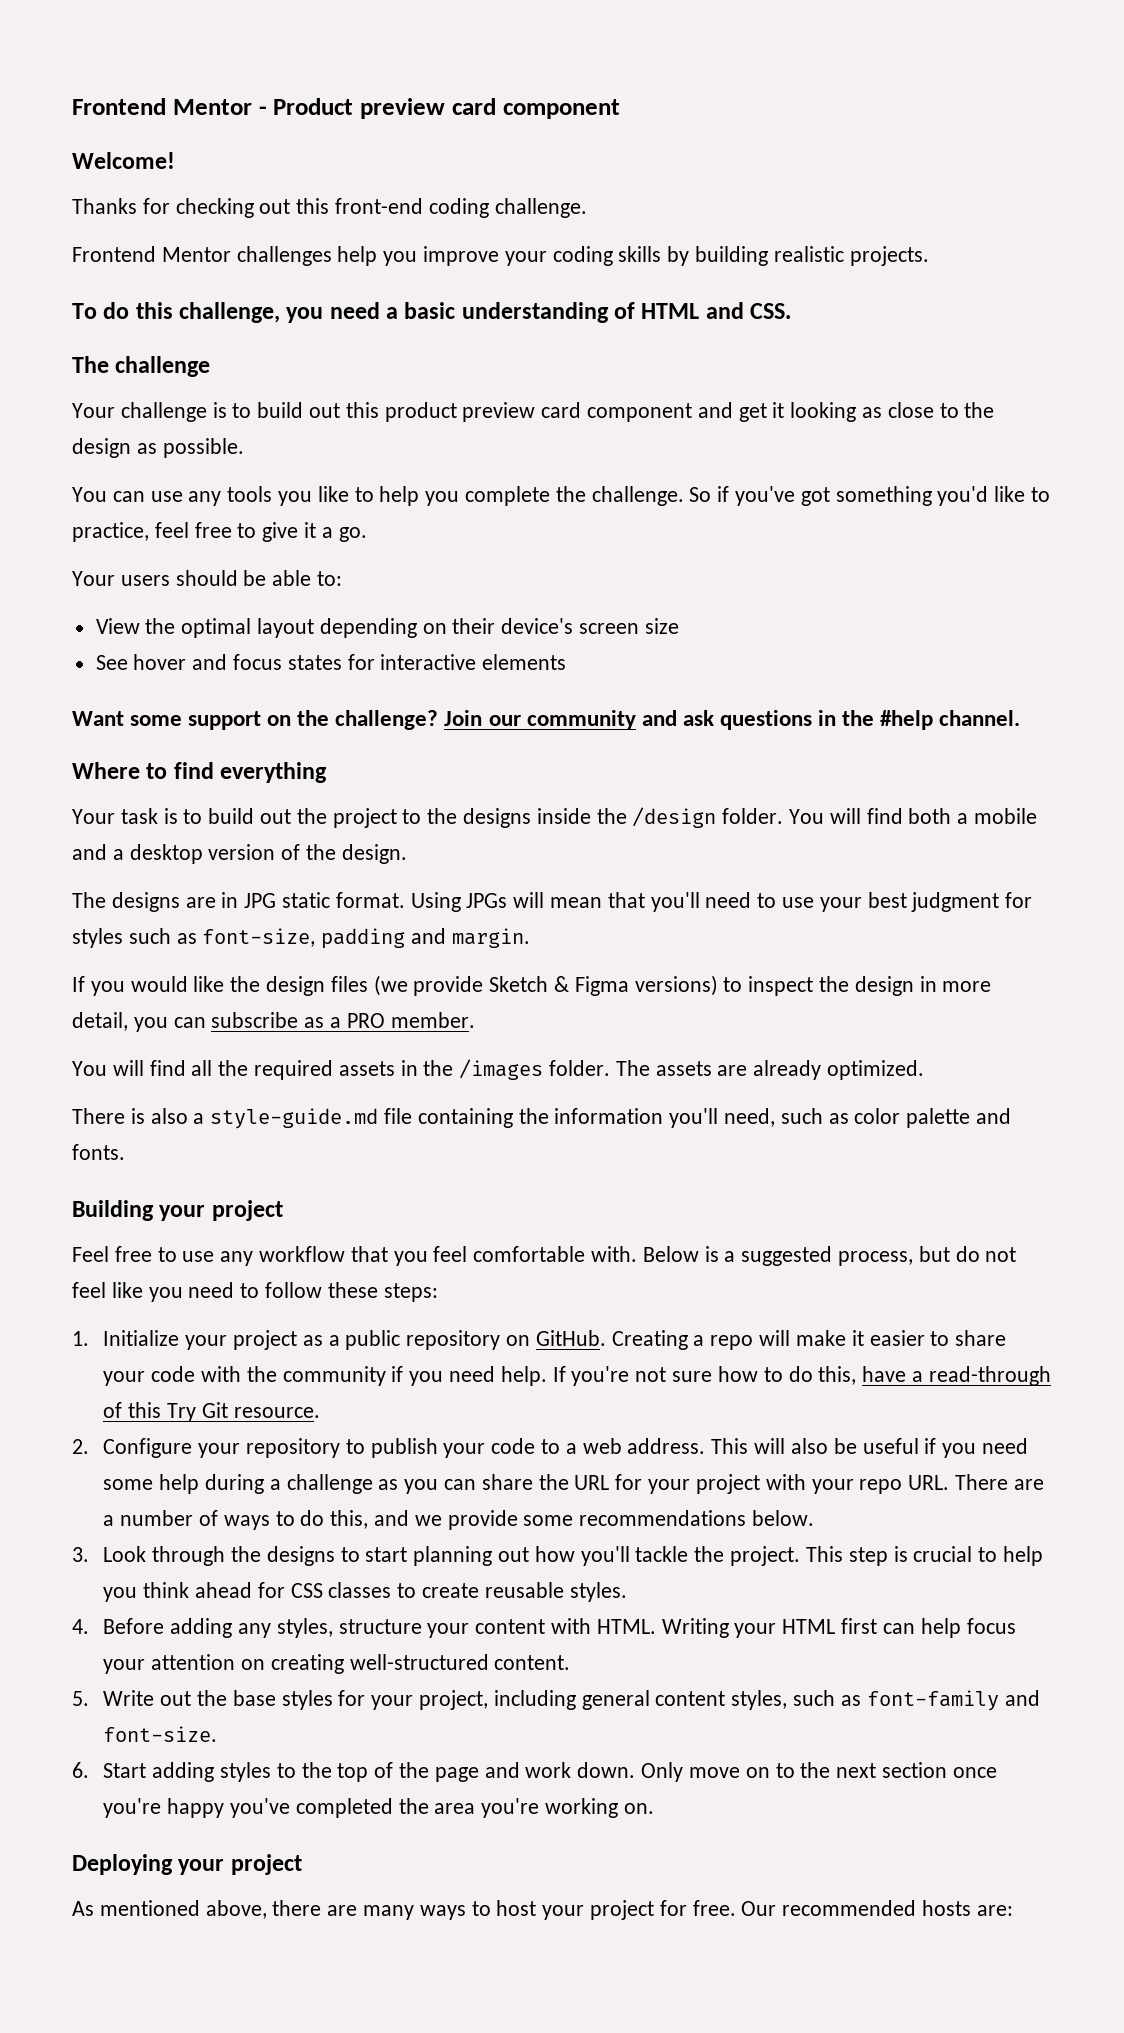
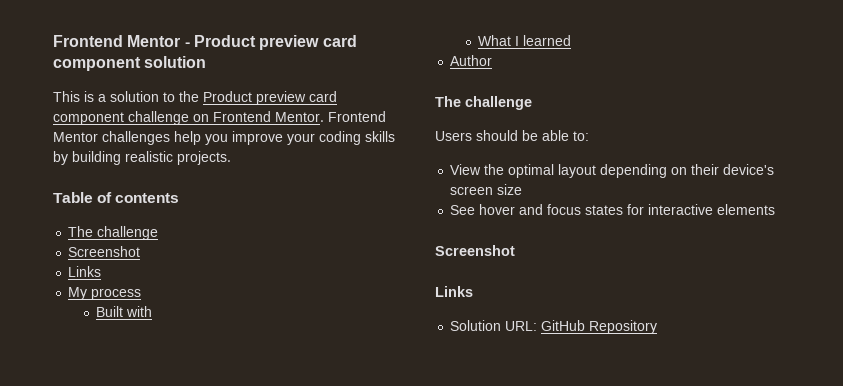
- Frontend Mentor - Product preview card component
- Welcome!
- Thanks for checking out this front-end coding challenge.
- Frontend Mentor challenges help you improve your coding skills by building realistic projects.
+ Frontend Mentor - Product preview card component solution
+ This is a solution to the Product preview card component challenge on Frontend Mentor. Frontend Mentor challenges help you improve your coding skills by building realistic projects.
- To do this challenge, you need a basic understanding of HTML and CSS.
+ Table of contents
  The challenge
- Your challenge is to build out this product preview card component and get it looking as close to the design as possible.
- You can use any tools you like to help you complete the challenge. So if you've got something you'd like to practice, feel free to give it a go.
- Your users should be able to:
+ Screenshot
+ Links
+ My process
+ Built with
+ What I learned
+ Author
+ The challenge
+ Users should be able to:
  See hover and focus states for interactive elements
- Want some support on the challenge? Join our community and ask questions in the #help channel.
- Where to find everything
- Your task is to build out the project to the designs inside the /design folder. You will find both a mobile and a desktop version of the design.
- The designs are in JPG static format. Using JPGs will mean that you'll need to use your best judgment for styles such as font-size, padding and margin.
- If you would like the design files (we provide Sketch & Figma versions) to inspect the design in more detail, you can subscribe as a PRO member.
- You will find all the required assets in the /images folder. The assets are already optimized.
- There is also a style-guide.md file containing the information you'll need, such as color palette and fonts.
- Building your project
- Feel free to use any workflow that you feel comfortable with. Below is a suggested process, but do not feel like you need to follow these steps:
- 1. Initialize your project as a public repository on GitHub. Creating a repo will make it easier to share your code with the community if you need help. If you're not sure how to do this, have a read-through of this Try Git resource.
- 2. Configure your repository to publish your code to a web address. This will also be useful if you need some help during a challenge as you can share the URL for your project with your repo URL. There are a number of ways to do this, and we provide some recommendations below.
- 3. Look through the designs to start planning out how you'll tackle the project. This step is crucial to help you think ahead for CSS classes to create reusable styles.
- 4. Before adding any styles, structure your content with HTML. Writing your HTML first can help focus your attention on creating well-structured content.
- 5. Write out the base styles for your project, including general content styles, such as font-family and font-size.
- 6. Start adding styles to the top of the page and work down. Only move on to the next section once you're happy you've completed the area you're working on.
- Deploying your project
- As mentioned above, there are many ways to host your project for free. Our recommended hosts are:
+ Screenshot
+ Links
+ Solution URL: GitHub Repository

